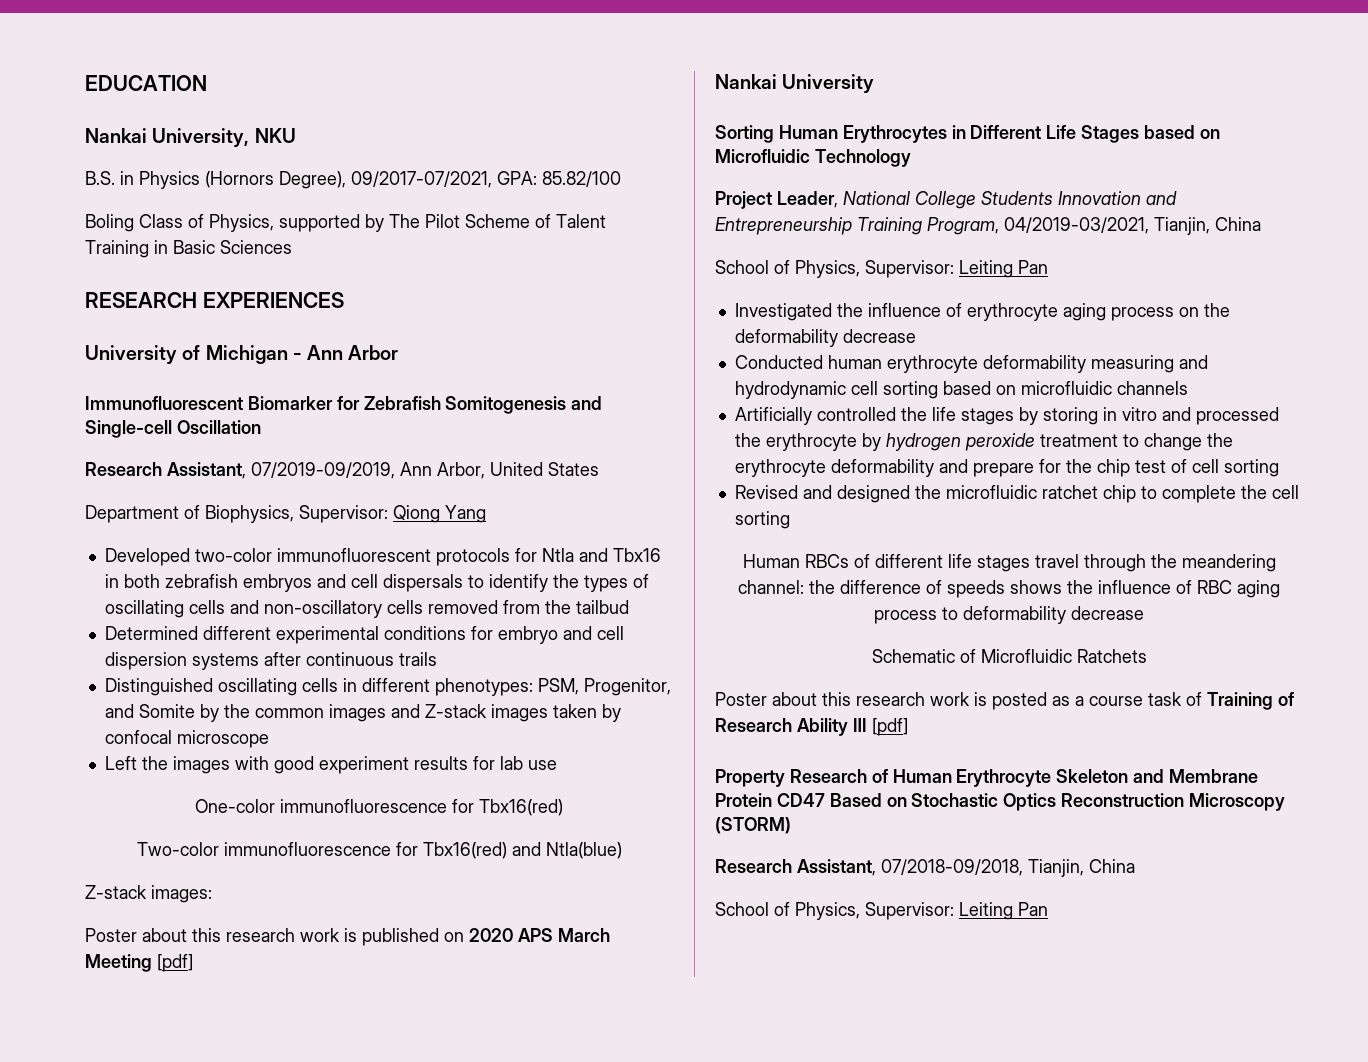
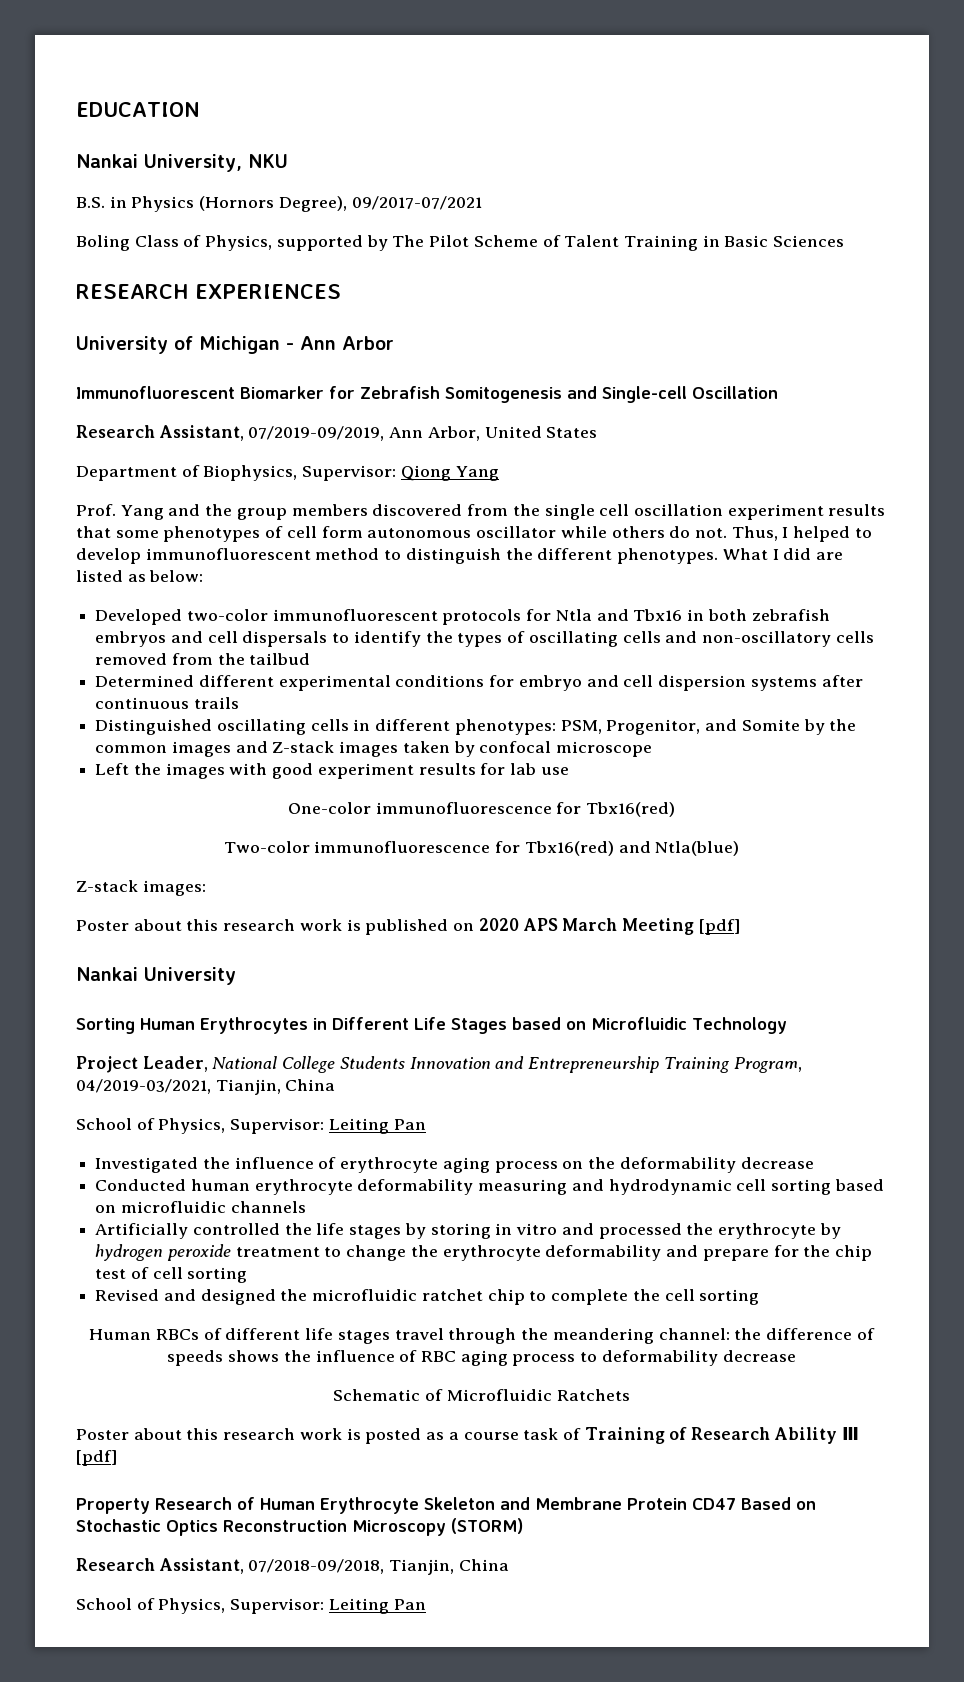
- B.S. in Physics (Hornors Degree), 09/2017-07/2021, GPA: 85.82/100
+ B.S. in Physics (Hornors Degree), 09/2017-07/2021
+ Prof. Yang and the group members discovered from the single cell oscillation experiment results that some phenotypes of cell form autonomous oscillator while others do not. Thus, I helped to develop immunofluorescent method to distinguish the different phenotypes. What I did are listed as below:

